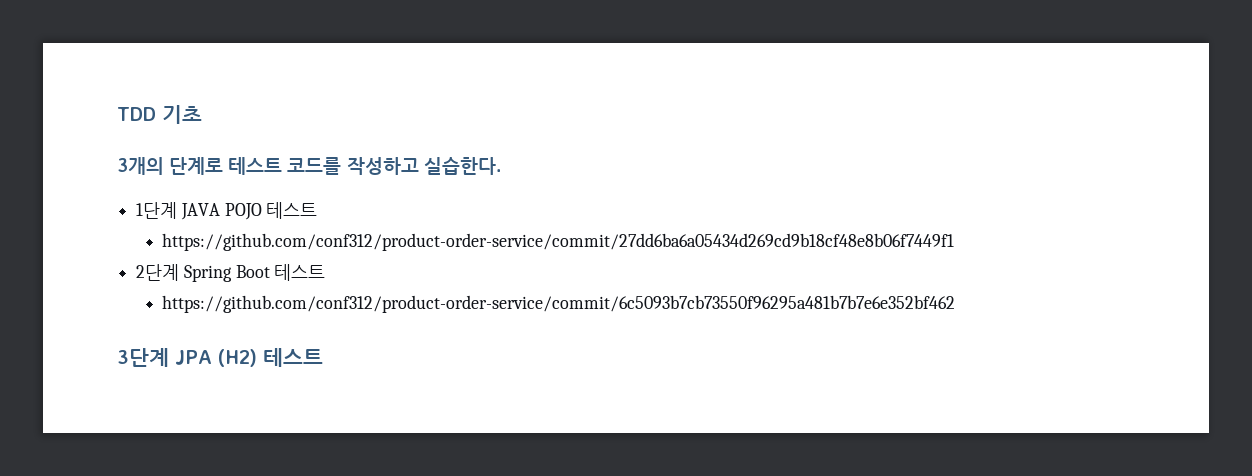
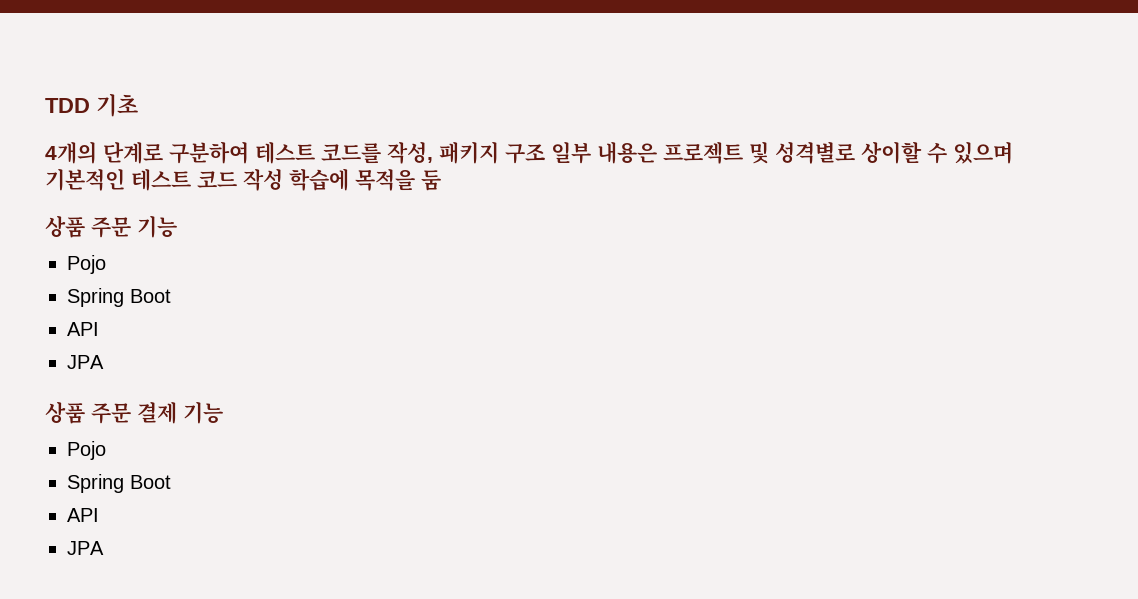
- 3개의 단계로 테스트 코드를 작성하고 실습한다.
- 1단계 JAVA POJO 테스트
- https://github.com/conf312/product-order-service/commit/27dd6ba6a05434d269cd9b18cf48e8b06f7449f1
- 2단계 Spring Boot 테스트
- https://github.com/conf312/product-order-service/commit/6c5093b7cb73550f96295a481b7b7e6e352bf462
- 3단계 JPA (H2) 테스트
+ 4개의 단계로 구분하여 테스트 코드를 작성, 패키지 구조 일부 내용은 프로젝트 및 성격별로 상이할 수 있으며 기본적인 테스트 코드 작성 학습에 목적을 둠
+ 상품 주문 기능
+ Pojo
+ Spring Boot
+ API
+ JPA
+ 상품 주문 결제 기능
+ Pojo
+ Spring Boot
+ API
+ JPA

